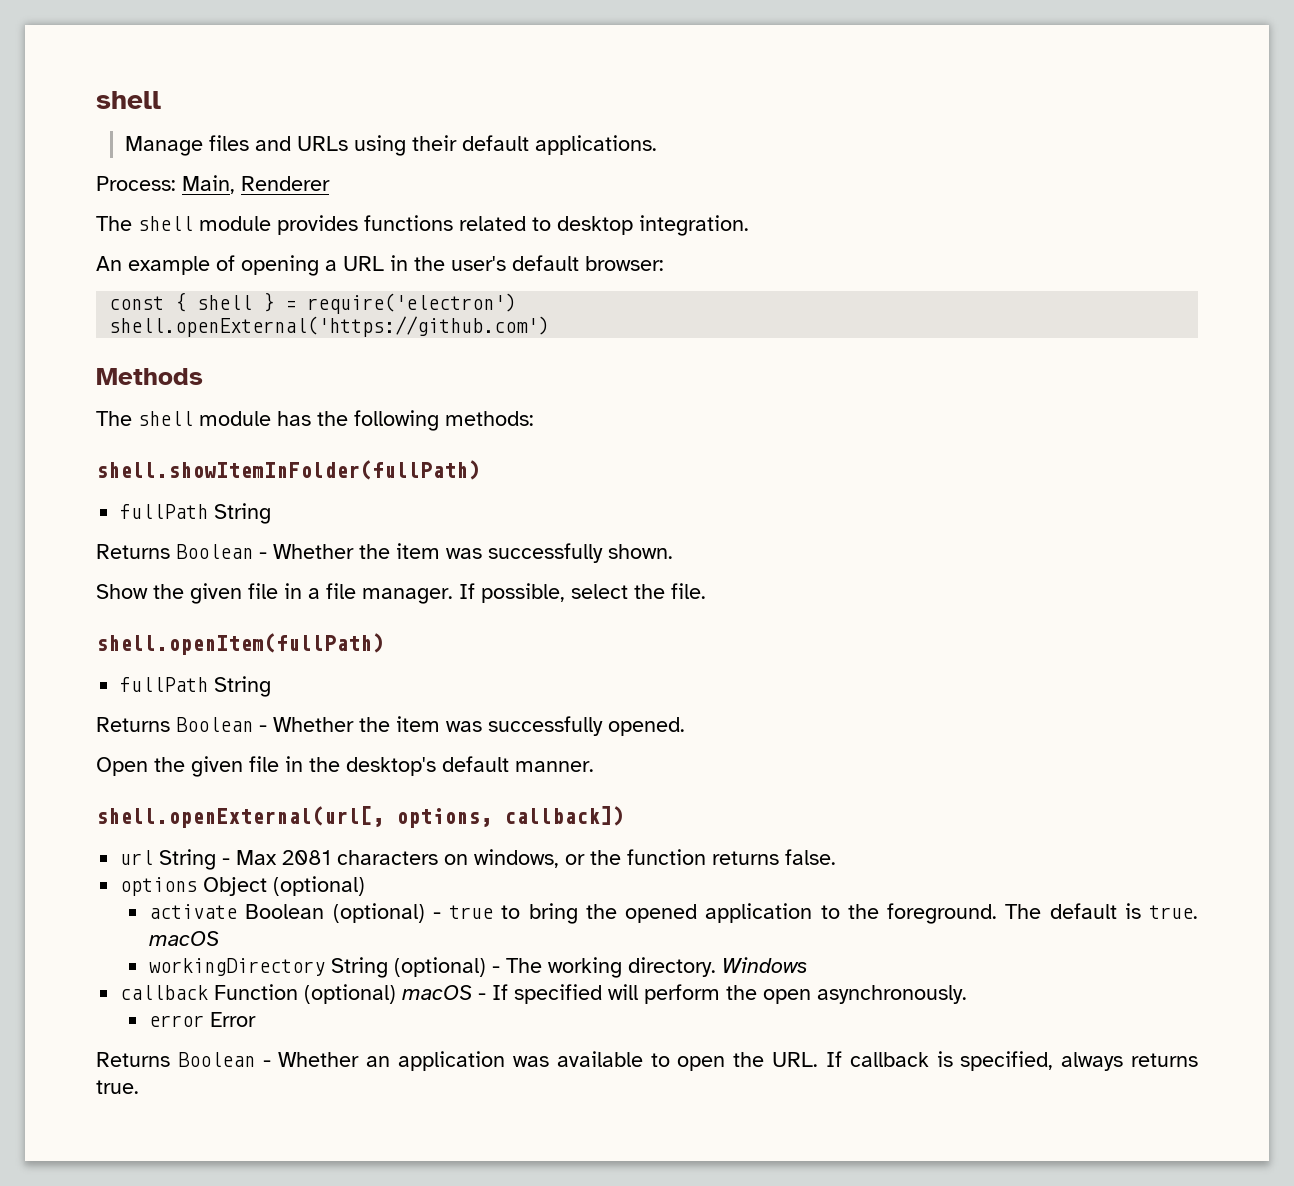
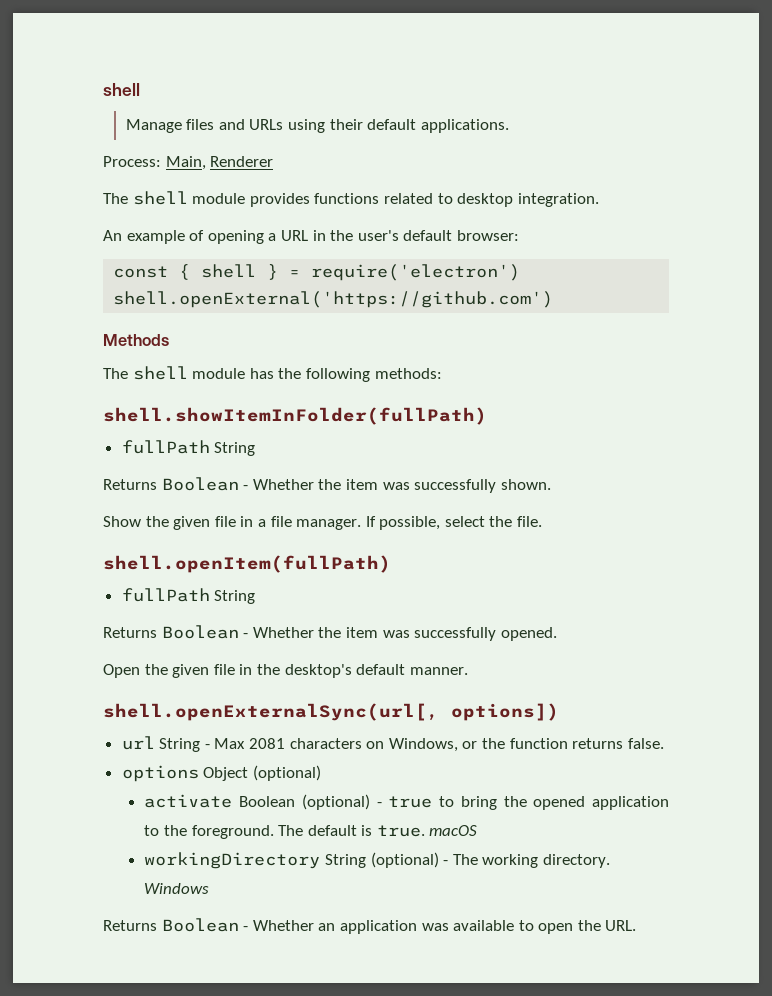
- shell.openExternal(url[, options, callback])
+ shell.openExternalSync(url[, options])
- url String - Max 2081 characters on windows, or the function returns false.
+ url String - Max 2081 characters on Windows, or the function returns false.
- callback Function (optional) macOS - If specified will perform the open asynchronously.
- error Error
- Returns Boolean - Whether an application was available to open the URL. If callback is specified, always returns true.
+ Returns Boolean - Whether an application was available to open the URL.

